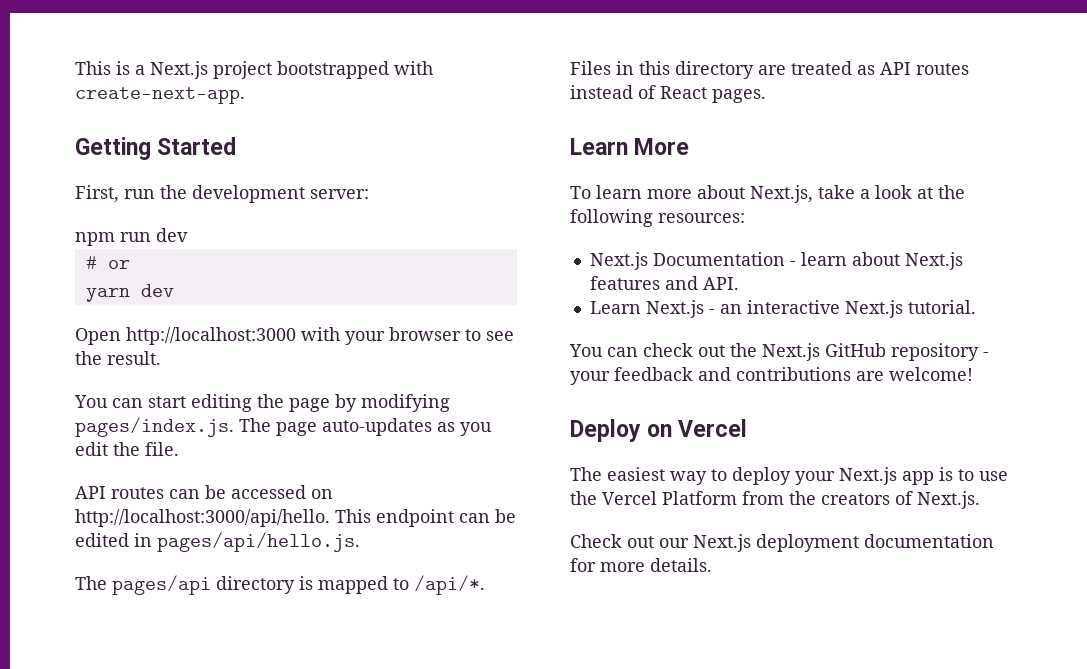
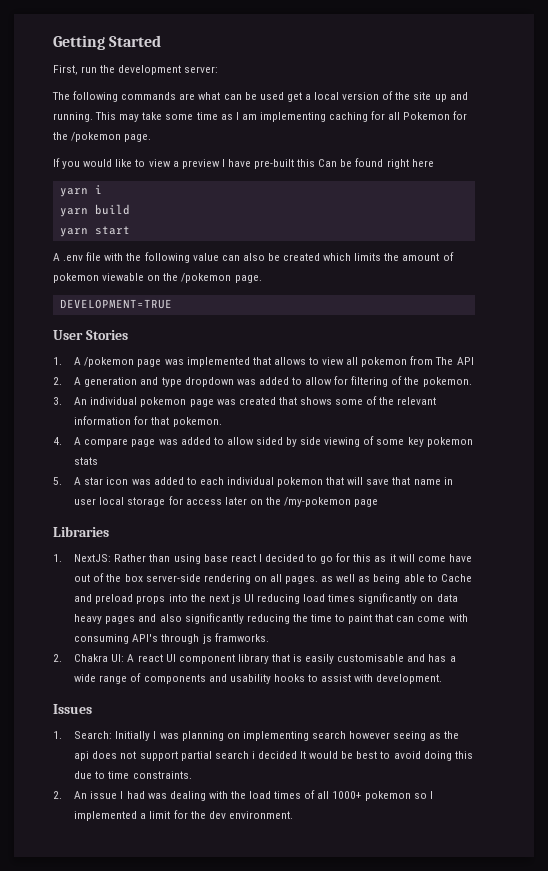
- This is a Next.js project bootstrapped with create-next-app.
- npm run dev
- # or
- yarn dev
- Open http://localhost:3000 with your browser to see the result.
- You can start editing the page by modifying pages/index.js. The page auto-updates as you edit the file.
- API routes can be accessed on http://localhost:3000/api/hello. This endpoint can be edited in pages/api/hello.js.
- The pages/api directory is mapped to /api/*. Files in this directory are treated as API routes instead of React pages.
- Learn More
- To learn more about Next.js, take a look at the following resources:
- Next.js Documentation - learn about Next.js features and API.
- Learn Next.js - an interactive Next.js tutorial.
- You can check out the Next.js GitHub repository - your feedback and contributions are welcome!
- Deploy on Vercel
- The easiest way to deploy your Next.js app is to use the Vercel Platform from the creators of Next.js.
- Check out our Next.js deployment documentation for more details.
+ The following commands are what can be used get a local version of the site up and running. This may take some time as I am implementing caching for all Pokemon for the /pokemon page.
+ If you would like to view a preview I have pre-built this Can be found right here
+ yarn i
+ yarn build
+ yarn start
+ A .env file with the following value can also be created which limits the amount of pokemon viewable on the /pokemon page.
+ DEVELOPMENT=TRUE
+ User Stories
+ 1. A /pokemon page was implemented that allows to view all pokemon from The API
+ 2. A generation and type dropdown was added to allow for filtering of the pokemon.
+ 3. An individual pokemon page was created that shows some of the relevant information for that pokemon.
+ 4. A compare page was added to allow sided by side viewing of some key pokemon stats
+ 5. A star icon was added to each individual pokemon that will save that name in user local storage for access later on the /my-pokemon page
+ Libraries
+ 1. NextJS: Rather than using base react I decided to go for this as it will come have out of the box server-side rendering on all pages. as well as being able to Cache and preload props into the next js UI reducing load times significantly on data heavy pages and also significantly reducing the time to paint that can come with consuming API's through js framworks.
+ 2. Chakra UI: A react UI component library that is easily customisable and has a wide range of components and usability hooks to assist with development.
+ Issues
+ 1. Search: Initially I was planning on implementing search however seeing as the api does not support partial search i decided It would be best to avoid doing this due to time constraints.
+ 2. An issue I had was dealing with the load times of all 1000+ pokemon so I implemented a limit for the dev environment.

